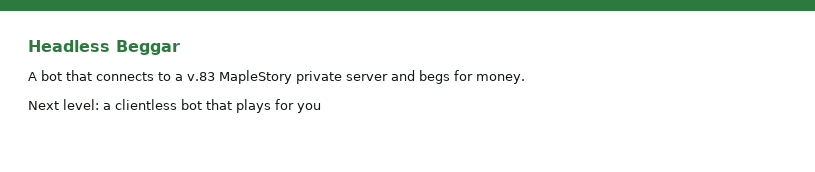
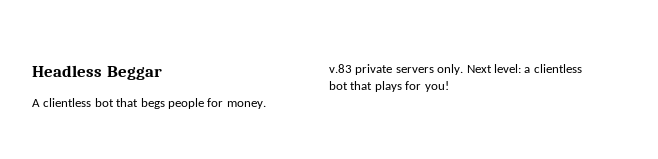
- A bot that connects to a v.83 MapleStory private server and begs for money.
- Next level: a clientless bot that plays for you
+ A clientless bot that begs people for money.
+ v.83 private servers only. Next level: a clientless bot that plays for you!

